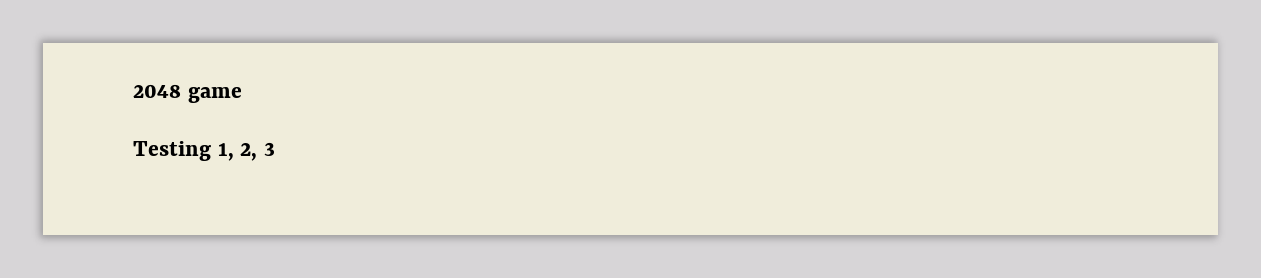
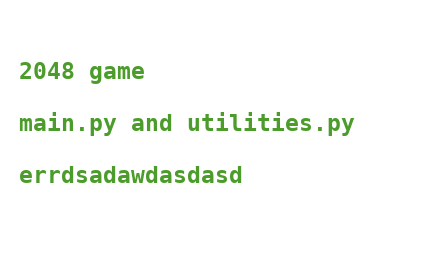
- Testing 1, 2, 3
+ main.py and utilities.py
+ errdsadawdasdasd

